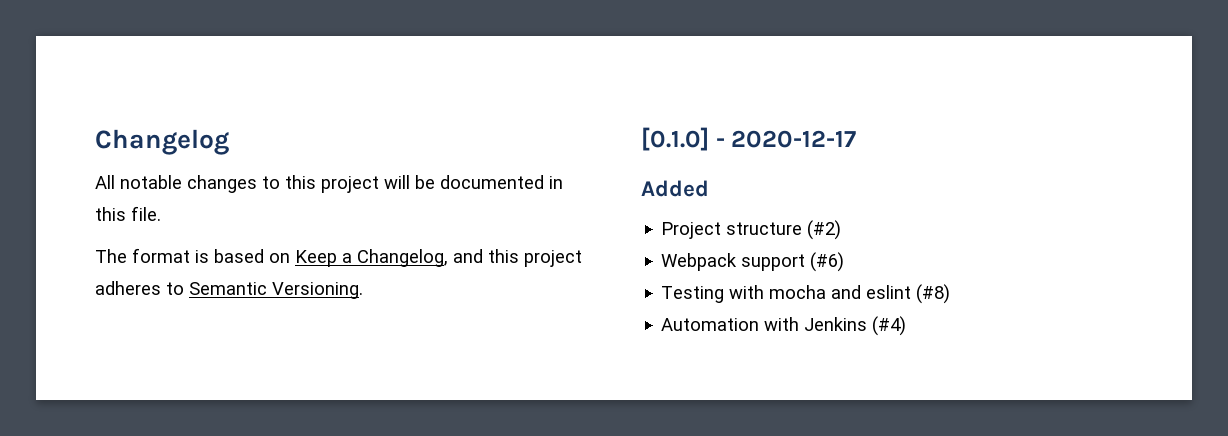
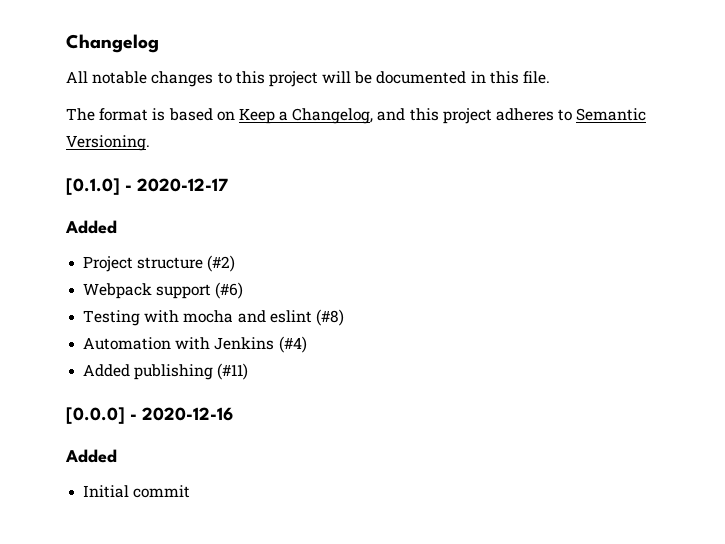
+ Added publishing (#11)
+ [0.0.0] - 2020-12-16
+ Added
+ Initial commit

